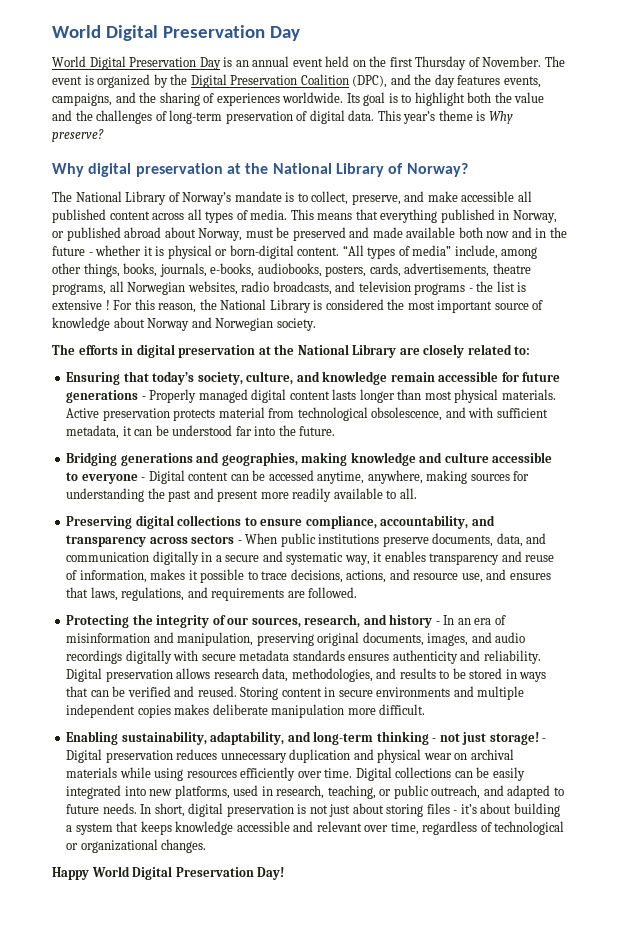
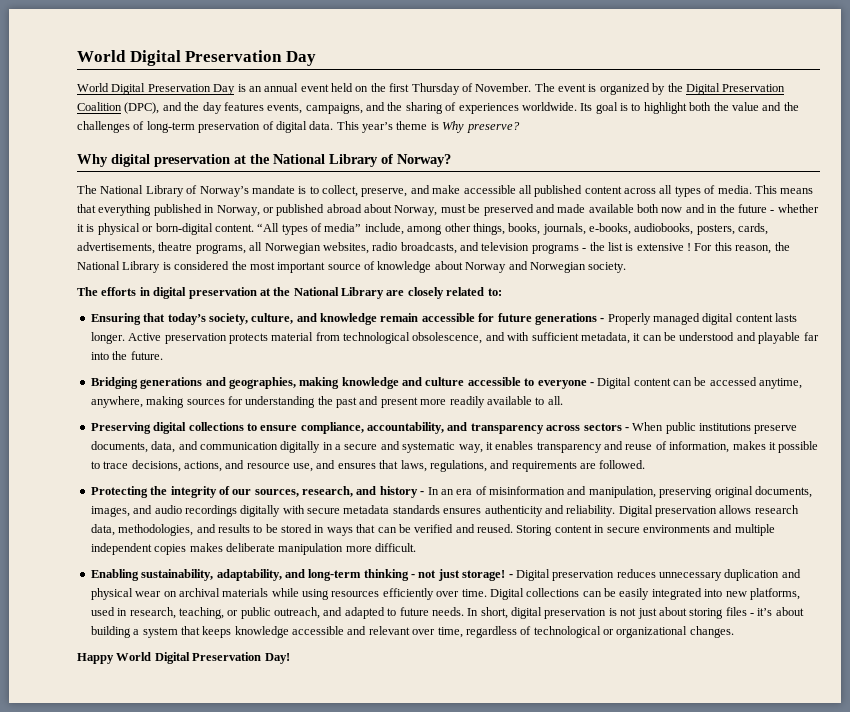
- Ensuring that today’s society, culture, and knowledge remain accessible for future generations - Properly managed digital content lasts longer than most physical materials.
+ Ensuring that today’s society, culture, and knowledge remain accessible for future generations - Properly managed digital content lasts longer.
- Active preservation protects material from technological obsolescence, and with sufficient metadata, it can be understood far into the future.
+ Active preservation protects material from technological obsolescence, and with sufficient metadata, it can be understood and playable far into the future.

